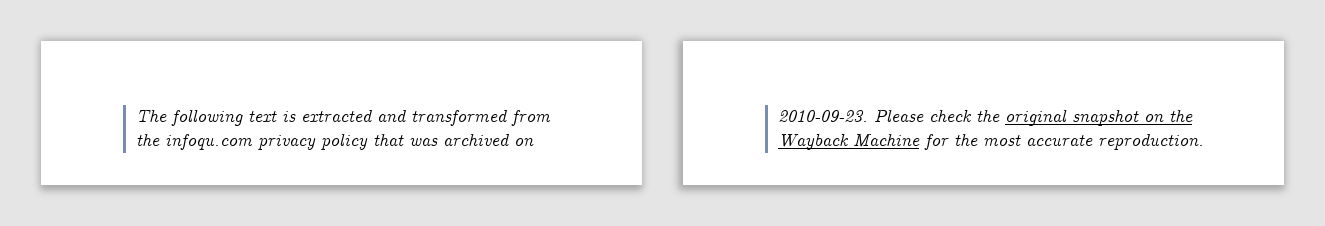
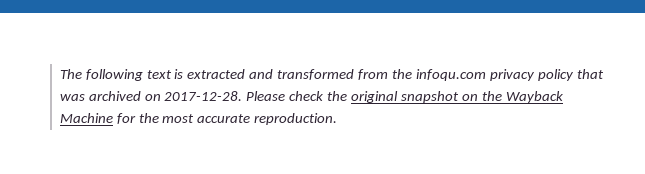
- The following text is extracted and transformed from the infoqu.com privacy policy that was archived on 2010-09-23.
+ The following text is extracted and transformed from the infoqu.com privacy policy that was archived on 2017-12-28.

